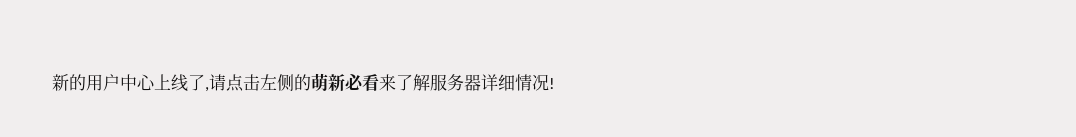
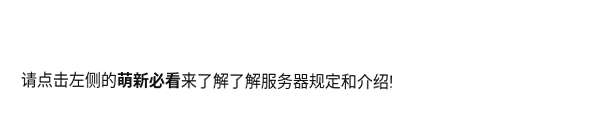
- 新的用户中心上线了,请点击左侧的萌新必看来了解服务器详细情况!
+ 请点击左侧的萌新必看来了解了解服务器规定和介绍!

